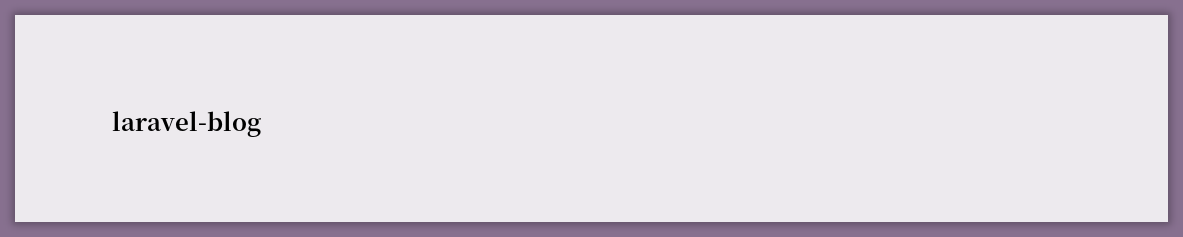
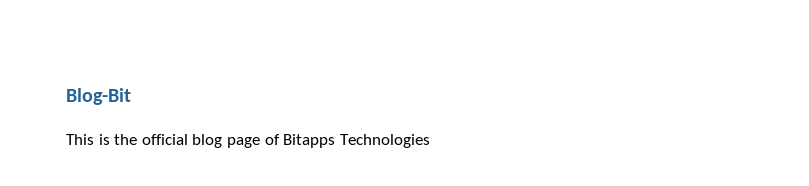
- laravel-blog
+ Blog-Bit
+ This is the official blog page of Bitapps Technologies

